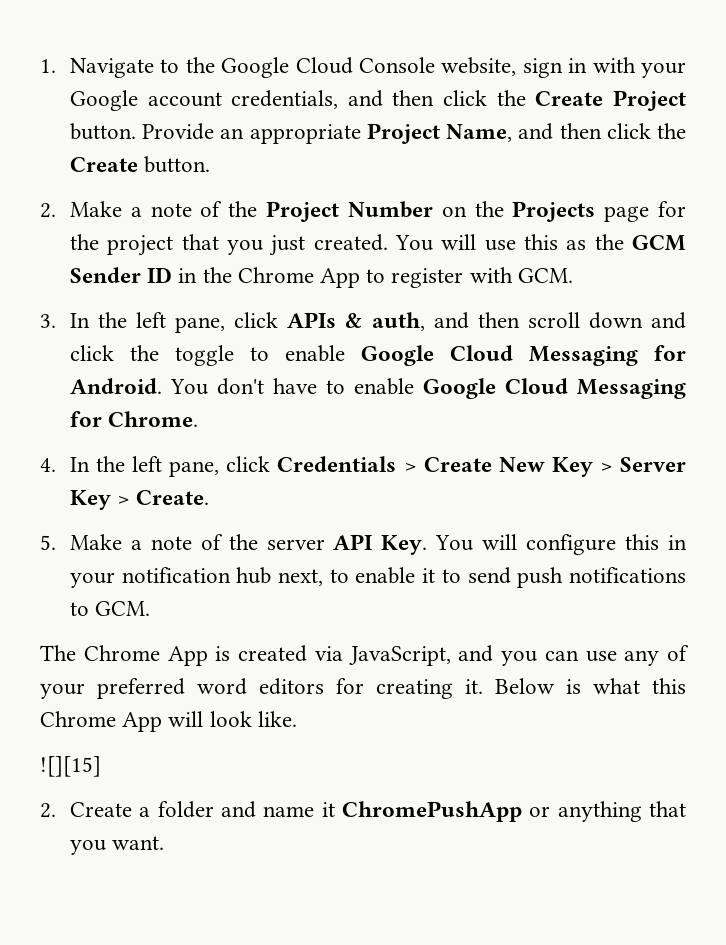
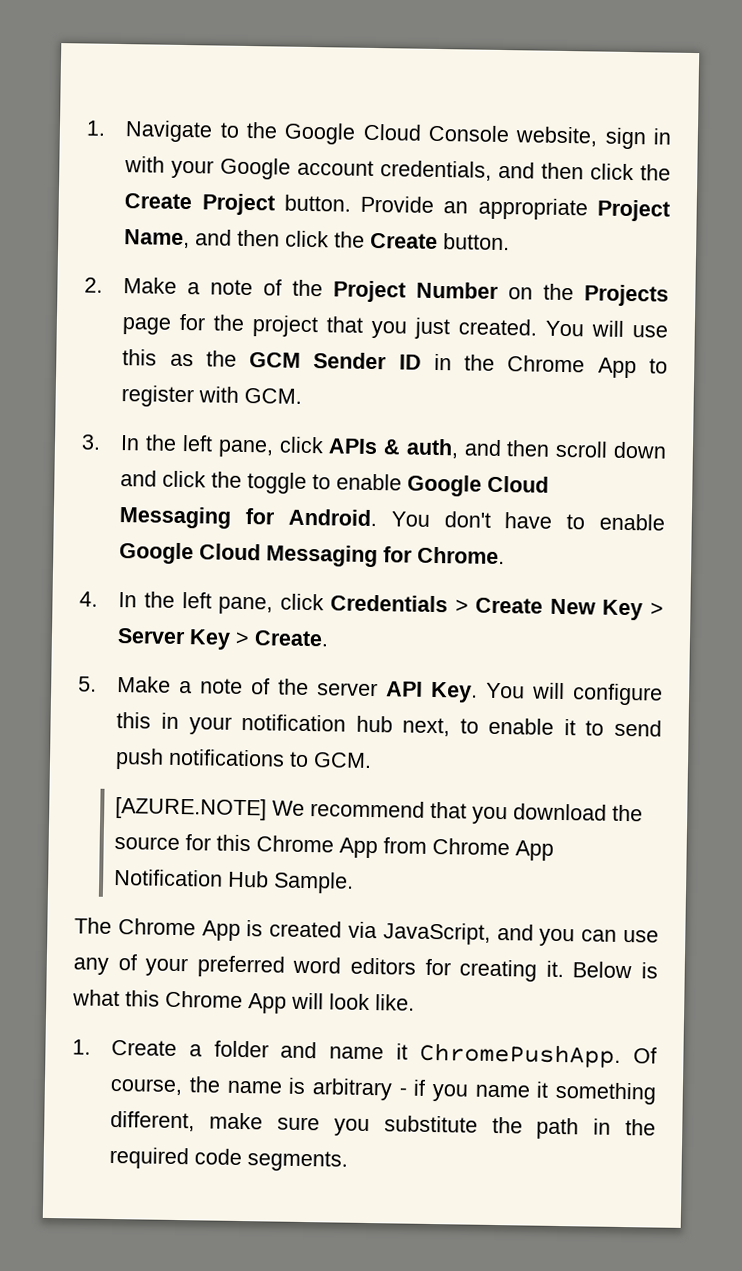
+ [AZURE.NOTE] We recommend that you download the source for this Chrome App from Chrome App Notification Hub Sample.
- ![][15]
- 2. Create a folder and name it ChromePushApp or anything that you want.
+ 1. Create a folder and name it ChromePushApp. Of course, the name is arbitrary - if you name it something different, make sure you substitute the path in the required code segments.

